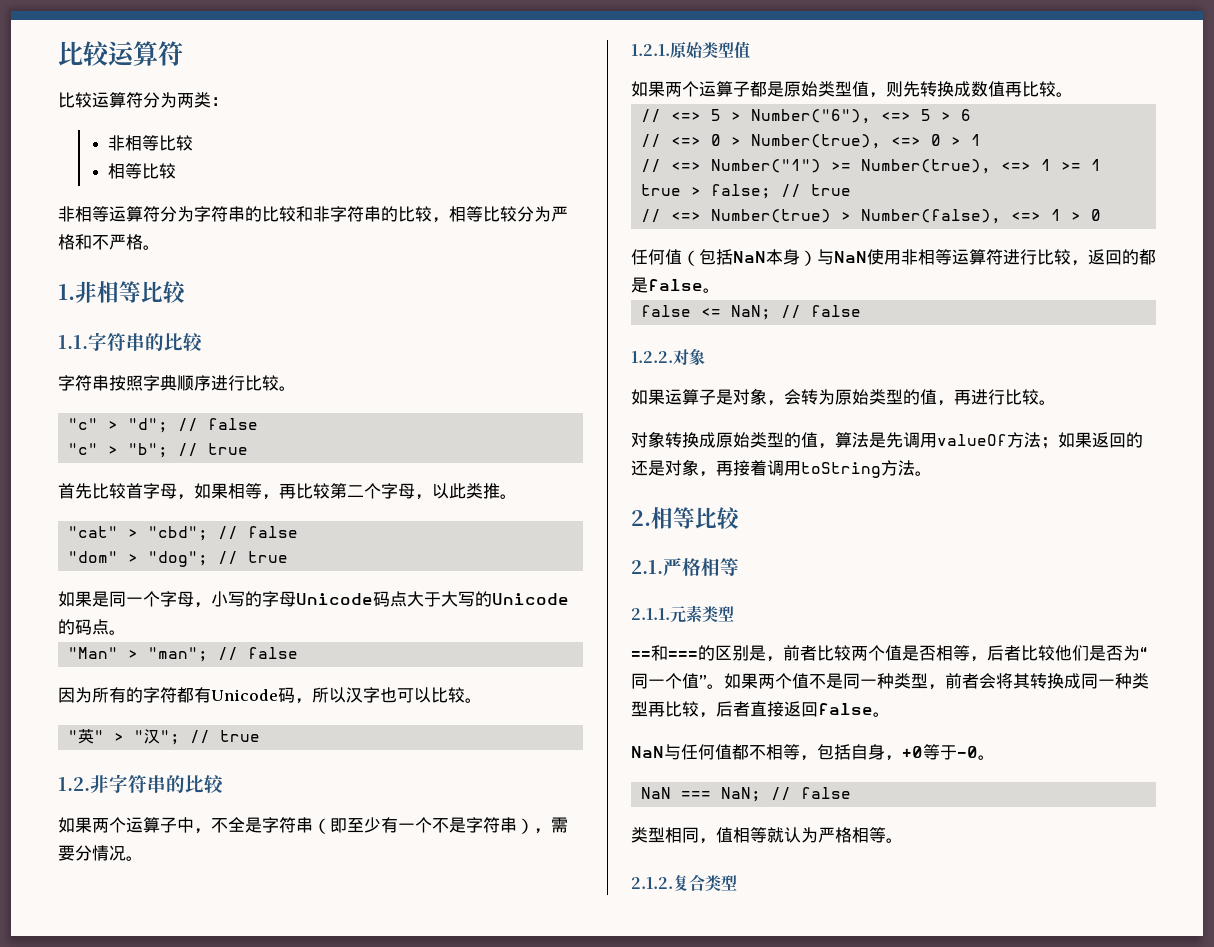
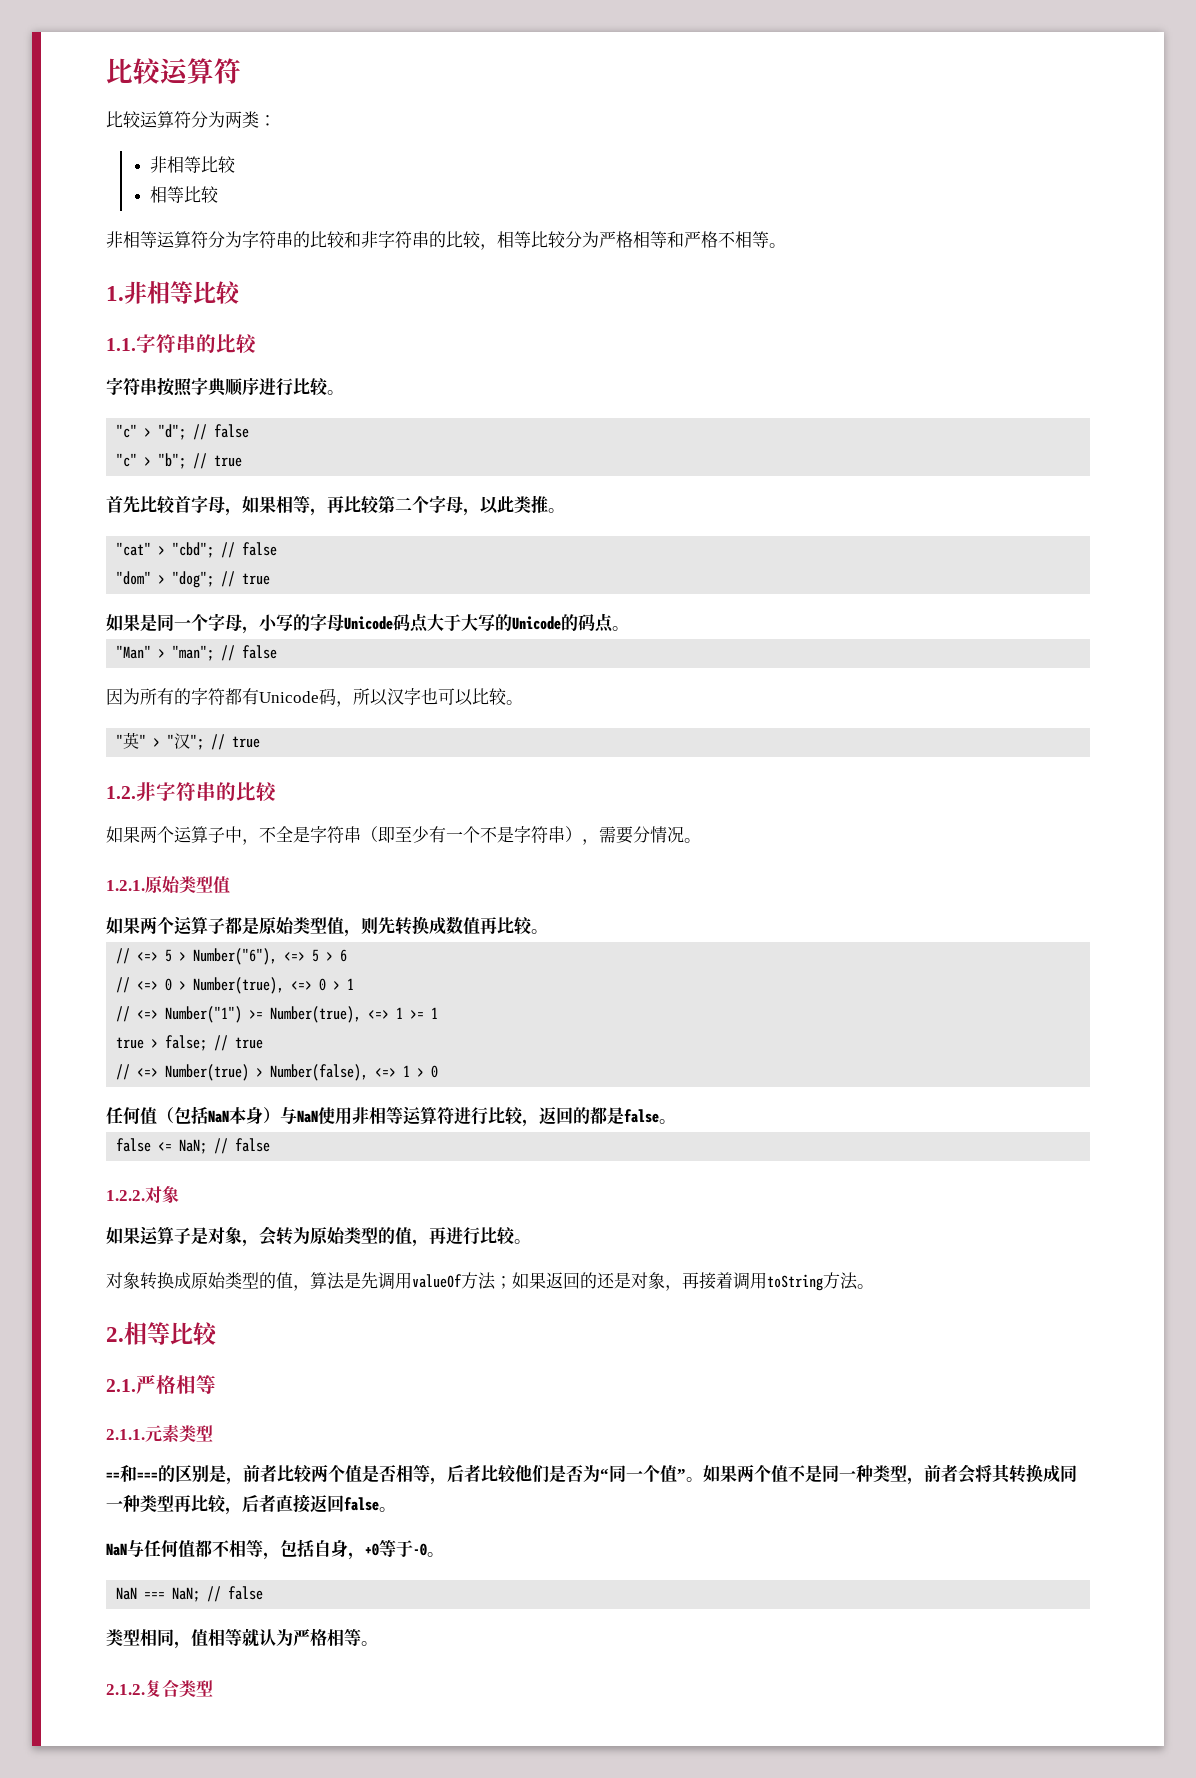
- 非相等运算符分为字符串的比较和非字符串的比较，相等比较分为严格和不严格。
+ 非相等运算符分为字符串的比较和非字符串的比较，相等比较分为严格相等和严格不相等。

